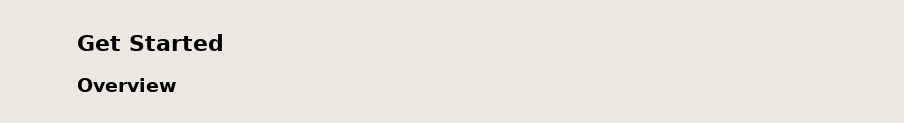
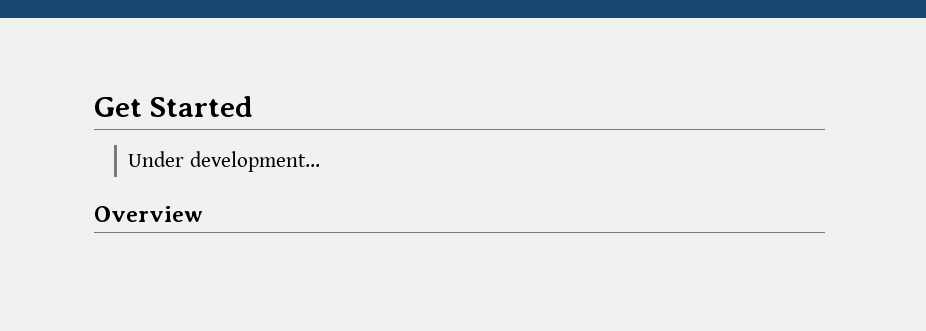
+ Under development...

